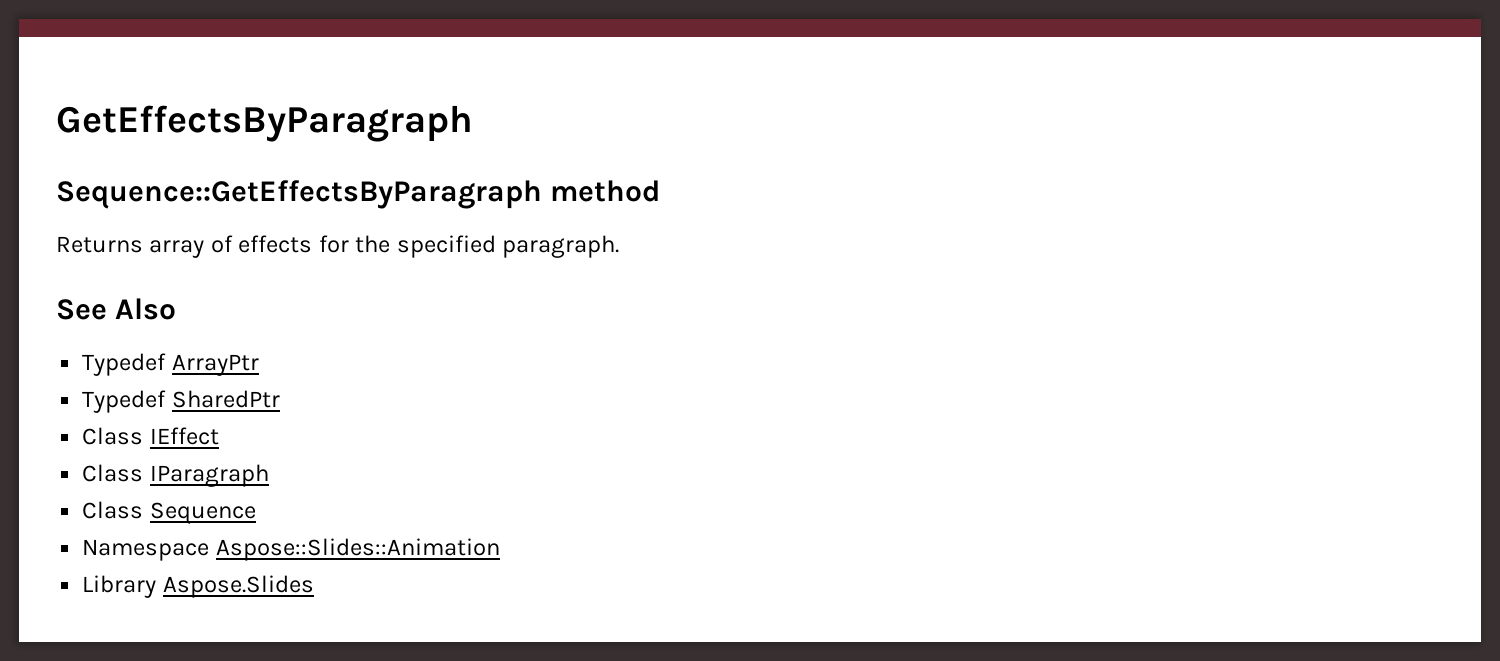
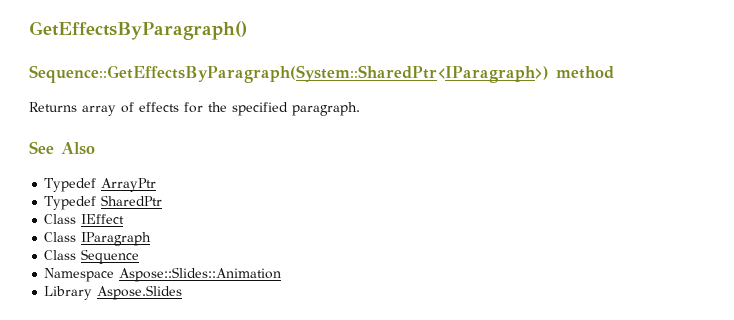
- GetEffectsByParagraph
- Sequence::GetEffectsByParagraph method
+ GetEffectsByParagraph()
+ Sequence::GetEffectsByParagraph(System::SharedPtr<IParagraph>) method

